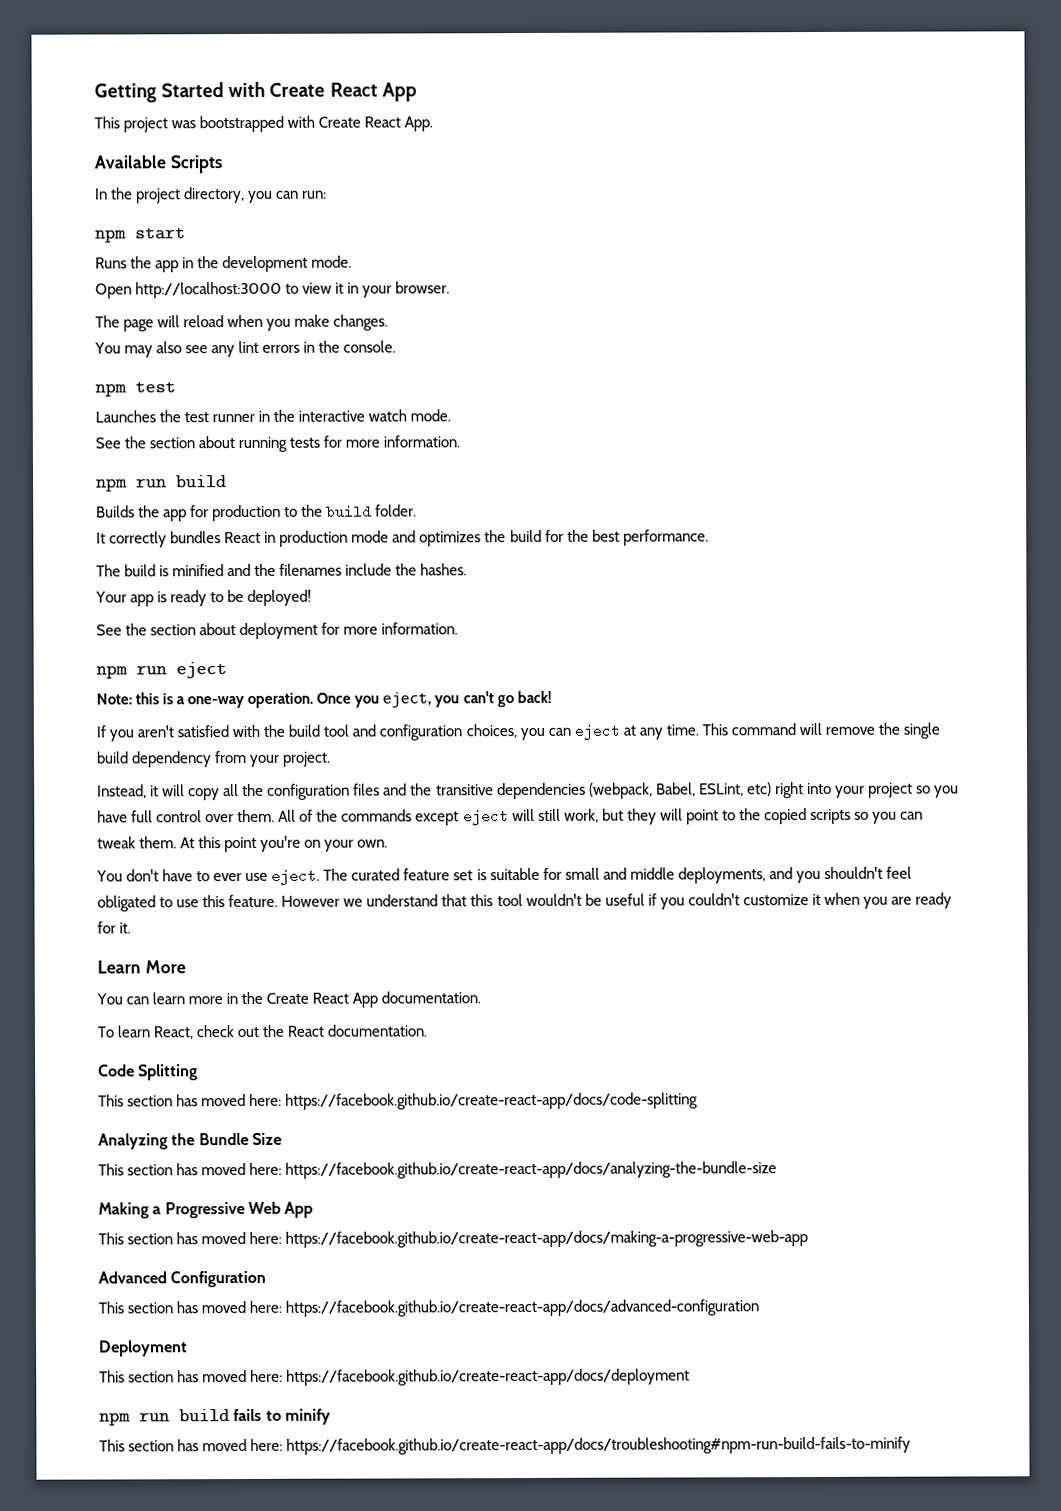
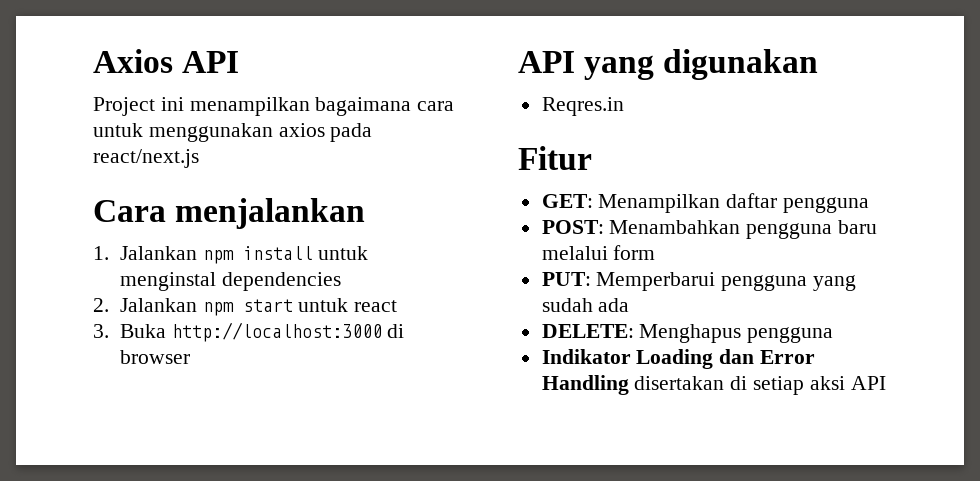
- Getting Started with Create React App
- This project was bootstrapped with Create React App.
- Available Scripts
- In the project directory, you can run:
- npm start
- Runs the app in the development mode.
- Open http://localhost:3000 to view it in your browser.
- The page will reload when you make changes.
- You may also see any lint errors in the console.
- npm test
- Launches the test runner in the interactive watch mode.
- See the section about running tests for more information.
- npm run build
- Builds the app for production to the build folder.
- It correctly bundles React in production mode and optimizes the build for the best performance.
- The build is minified and the filenames include the hashes.
- Your app is ready to be deployed!
- See the section about deployment for more information.
- npm run eject
- Note: this is a one-way operation. Once you eject, you can't go back!
- If you aren't satisfied with the build tool and configuration choices, you can eject at any time. This command will remove the single build dependency from your project.
- Instead, it will copy all the configuration files and the transitive dependencies (webpack, Babel, ESLint, etc) right into your project so you have full control over them. All of the commands except eject will still work, but they will point to the copied scripts so you can tweak them. At this point you're on your own.
- You don't have to ever use eject. The curated feature set is suitable for small and middle deployments, and you shouldn't feel obligated to use this feature. However we understand that this tool wouldn't be useful if you couldn't customize it when you are ready for it.
- Learn More
- You can learn more in the Create React App documentation.
- To learn React, check out the React documentation.
- Code Splitting
- This section has moved here: https://facebook.github.io/create-react-app/docs/code-splitting
- Analyzing the Bundle Size
- This section has moved here: https://facebook.github.io/create-react-app/docs/analyzing-the-bundle-size
- Making a Progressive Web App
- This section has moved here: https://facebook.github.io/create-react-app/docs/making-a-progressive-web-app
- Advanced Configuration
- This section has moved here: https://facebook.github.io/create-react-app/docs/advanced-configuration
- Deployment
- This section has moved here: https://facebook.github.io/create-react-app/docs/deployment
- npm run build fails to minify
- This section has moved here: https://facebook.github.io/create-react-app/docs/troubleshooting#npm-run-build-fails-to-minify
+ Axios API
+ Project ini menampilkan bagaimana cara untuk menggunakan axios pada react/next.js
+ Cara menjalankan
+ 1. Jalankan npm install untuk menginstal dependencies
+ 2. Jalankan npm start untuk react
+ 3. Buka http://localhost:3000 di browser
+ API yang digunakan
+ Reqres.in
+ Fitur
+ GET: Menampilkan daftar pengguna
+ POST: Menambahkan pengguna baru melalui form
+ PUT: Memperbarui pengguna yang sudah ada
+ DELETE: Menghapus pengguna
+ Indikator Loading dan Error Handling disertakan di setiap aksi API

